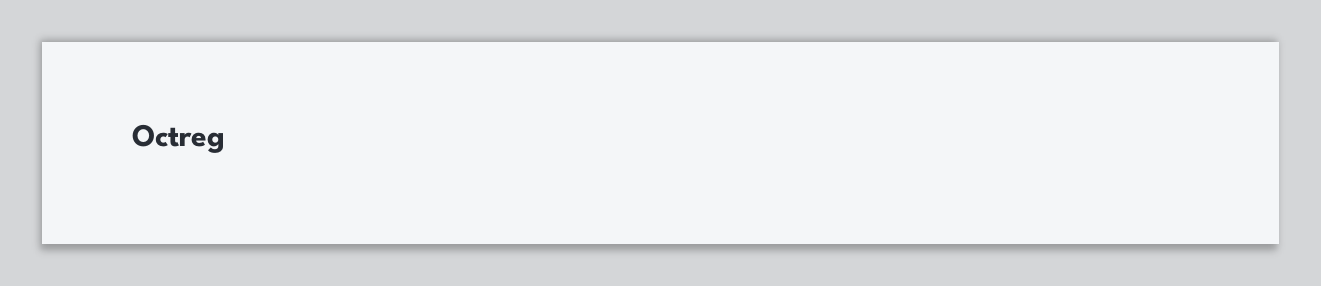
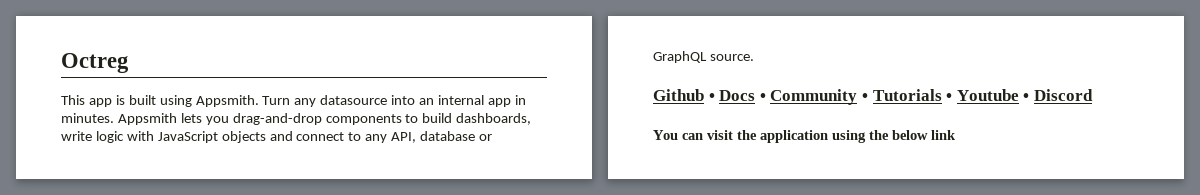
+ This app is built using Appsmith. Turn any datasource into an internal app in minutes. Appsmith lets you drag-and-drop components to build dashboards, write logic with JavaScript objects and connect to any API, database or GraphQL source.
+ Github • Docs • Community • Tutorials • Youtube • Discord
+ You can visit the application using the below link

